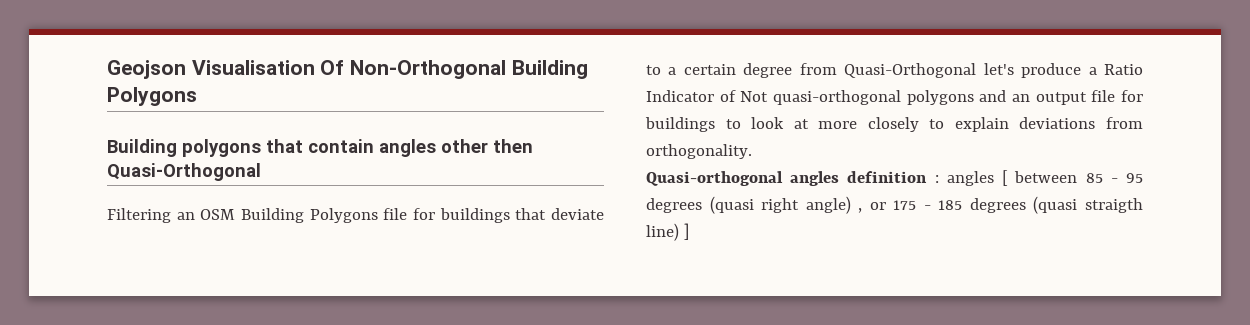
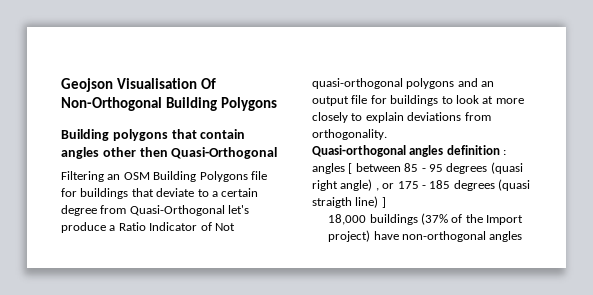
+ 18,000 buildings (37% of the Import project) have non-orthogonal angles

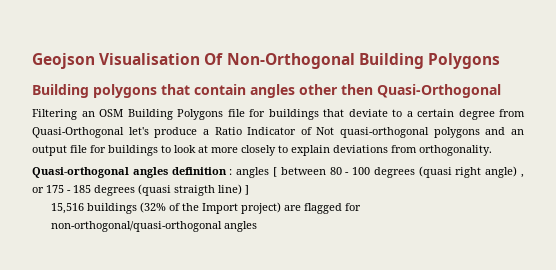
- Quasi-orthogonal angles definition : angles [ between 85 - 95 degrees (quasi right angle) , or 175 - 185 degrees (quasi straigth line) ]
+ Quasi-orthogonal angles definition : angles [ between 80 - 100 degrees (quasi right angle) , or 175 - 185 degrees (quasi straigth line) ]
- 18,000 buildings (37% of the Import project) have non-orthogonal angles
+ 15,516 buildings (32% of the Import project) are flagged for non-orthogonal/quasi-orthogonal angles

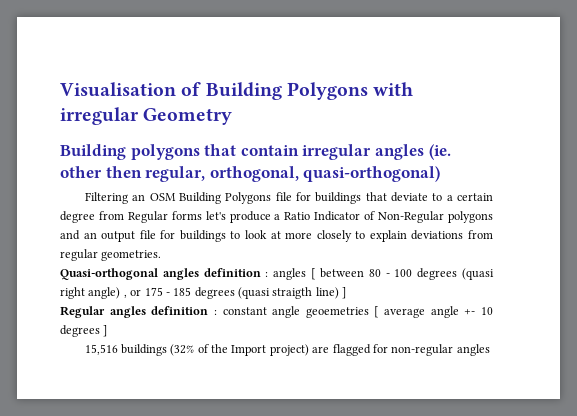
- Geojson Visualisation Of Non-Orthogonal Building Polygons
+ Visualisation of Building Polygons with irregular Geometry
- Building polygons that contain angles other then Quasi-Orthogonal
+ Building polygons that contain irregular angles (ie. other then regular, orthogonal, quasi-orthogonal)
- Filtering an OSM Building Polygons file for buildings that deviate to a certain degree from Quasi-Orthogonal let's produce a Ratio Indicator of Not quasi-orthogonal polygons and an output file for buildings to look at more closely to explain deviations from orthogonality.
+ Filtering an OSM Building Polygons file for buildings that deviate to a certain degree from Regular forms let's produce a Ratio Indicator of Non-Regular polygons and an output file for buildings to look at more closely to explain deviations from regular geometries.
+ Regular angles definition : constant angle geoemetries [ average angle +- 10 degrees ]
- 15,516 buildings (32% of the Import project) are flagged for non-orthogonal/quasi-orthogonal angles
+ 15,516 buildings (32% of the Import project) are flagged for non-regular angles

